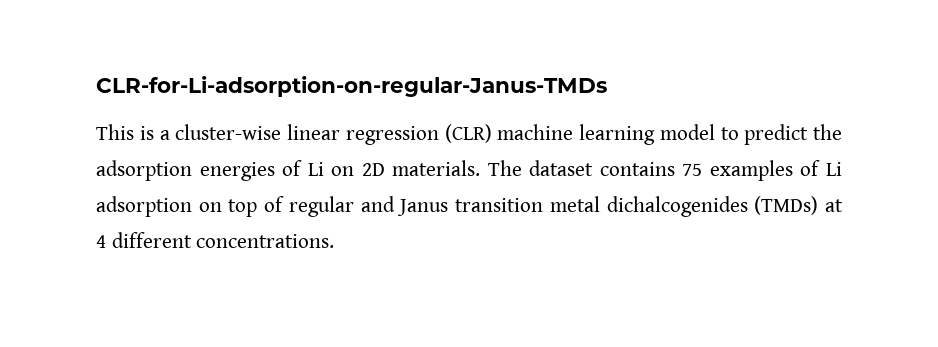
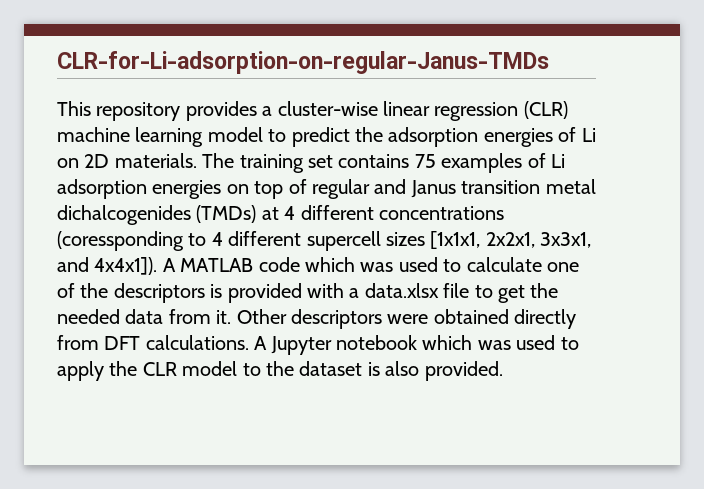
- This is a cluster-wise linear regression (CLR) machine learning model to predict the adsorption energies of Li on 2D materials.
+ This repository provides a cluster-wise linear regression (CLR) machine learning model to predict the adsorption energies of Li on 2D materials.
- The dataset contains 75 examples of Li adsorption on top of regular and Janus transition metal dichalcogenides (TMDs) at 4 different concentrations.
+ The training set contains 75 examples of Li adsorption energies on top of regular and Janus transition metal dichalcogenides (TMDs) at 4 different concentrations (coressponding to 4 different supercell sizes [1x1x1, 2x2x1, 3x3x1, and 4x4x1]). A MATLAB code which was used to calculate one of the descriptors is provided with a data.xlsx file to get the needed data from it. Other descriptors were obtained directly from DFT calculations. A Jupyter notebook which was used to apply the CLR model to the dataset is also provided.

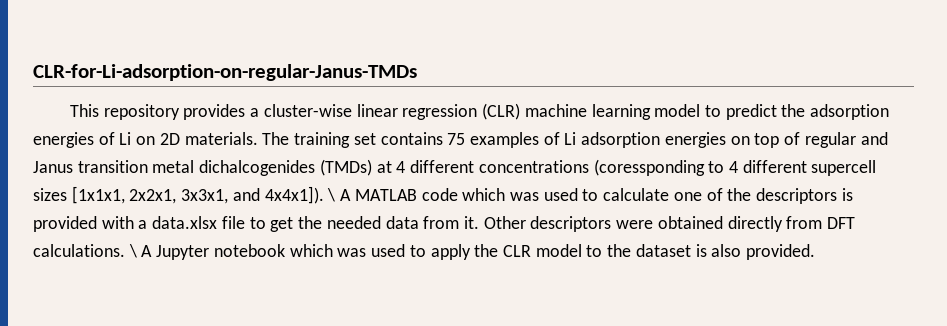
- A MATLAB code which was used to calculate one of the descriptors is provided with a data.xlsx file to get the needed data from it.
+ \ A MATLAB code which was used to calculate one of the descriptors is provided with a data.xlsx file to get the needed data from it.
- A Jupyter notebook which was used to apply the CLR model to the dataset is also provided.
+ \ A Jupyter notebook which was used to apply the CLR model to the dataset is also provided.

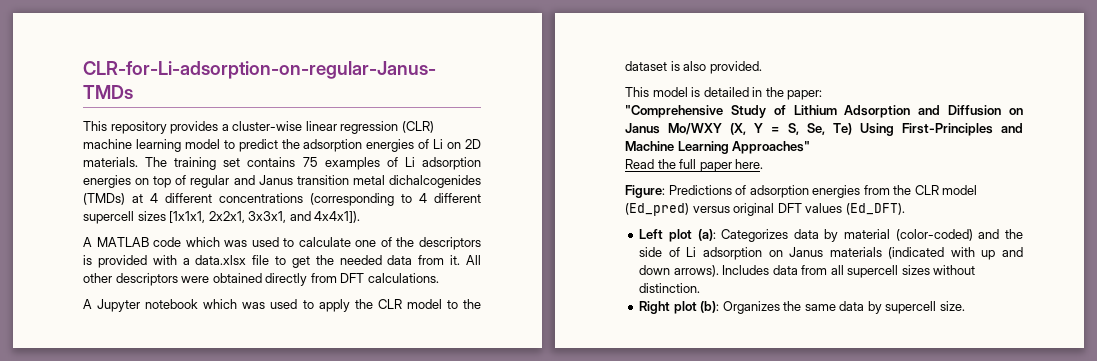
- The training set contains 75 examples of Li adsorption energies on top of regular and Janus transition metal dichalcogenides (TMDs) at 4 different concentrations (coressponding to 4 different supercell sizes [1x1x1, 2x2x1, 3x3x1, and 4x4x1]). \ A MATLAB code which was used to calculate one of the descriptors is provided with a data.xlsx file to get the needed data from it.
+ The training set contains 75 examples of Li adsorption energies on top of regular and Janus transition metal dichalcogenides (TMDs) at 4 different concentrations (corresponding to 4 different supercell sizes [1x1x1, 2x2x1, 3x3x1, and 4x4x1]).
+ A MATLAB code which was used to calculate one of the descriptors is provided with a data.xlsx file to get the needed data from it.
- Other descriptors were obtained directly from DFT calculations. \ A Jupyter notebook which was used to apply the CLR model to the dataset is also provided.
+ All other descriptors were obtained directly from DFT calculations.
+ A Jupyter notebook which was used to apply the CLR model to the dataset is also provided.
+ This model is detailed in the paper:
+ "Comprehensive Study of Lithium Adsorption and Diffusion on Janus Mo/WXY (X, Y = S, Se, Te) Using First-Principles and Machine Learning Approaches"
+ Read the full paper here.
+ Figure: Predictions of adsorption energies from the CLR model (Ed_pred) versus original DFT values (Ed_DFT).
+ Left plot (a): Categorizes data by material (color-coded) and the side of Li adsorption on Janus materials (indicated with up and down arrows). Includes data from all supercell sizes without distinction.
+ Right plot (b): Organizes the same data by supercell size.

